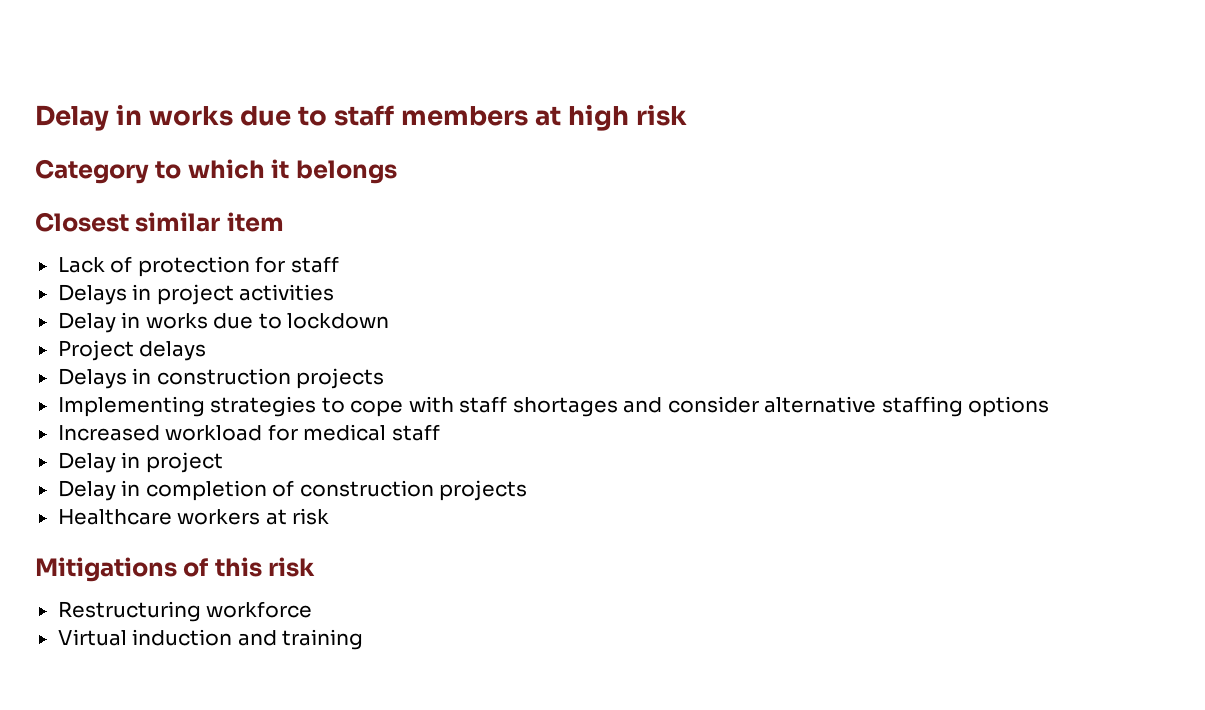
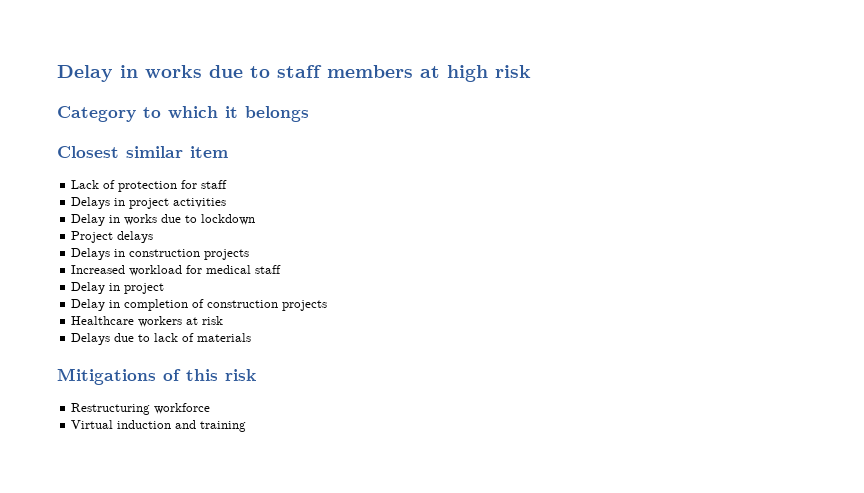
- Implementing strategies to cope with staff shortages and consider alternative staffing options
+ Delays due to lack of materials

